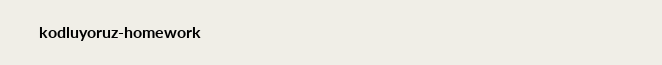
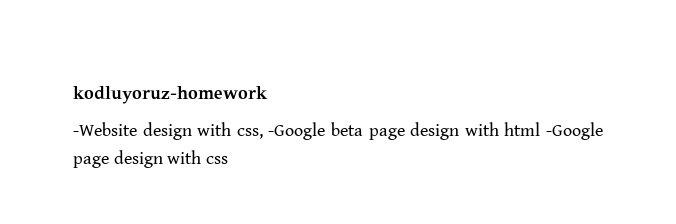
+ -Website design with css, -Google beta page design with html -Google page design with css

